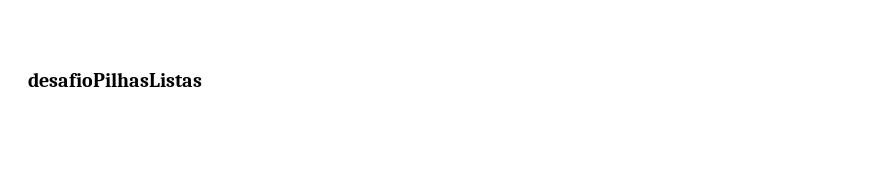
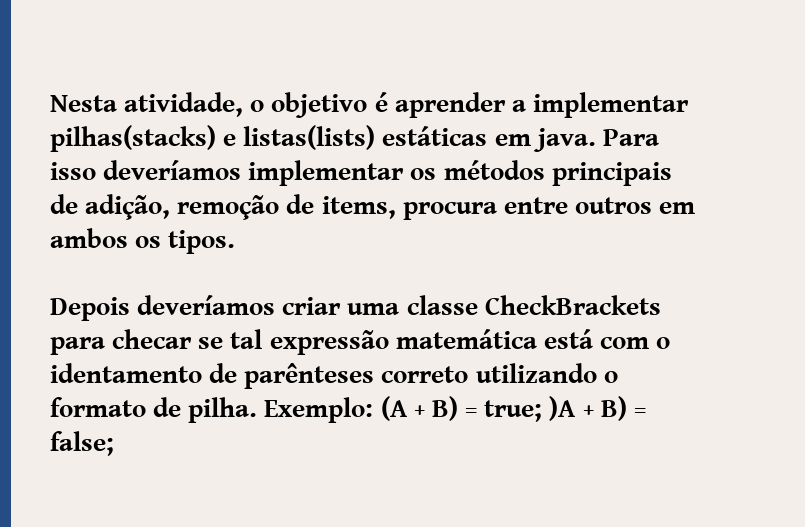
- desafioPilhasListas
+ Nesta atividade, o objetivo é aprender a implementar pilhas(stacks) e listas(lists) estáticas em java. Para isso deveríamos implementar os métodos principais de adição, remoção de items, procura entre outros em ambos os tipos.
+ Depois deveríamos criar uma classe CheckBrackets para checar se tal expressão matemática está com o identamento de parênteses correto utilizando o formato de pilha. Exemplo: (A + B) = true; )A + B) = false;

